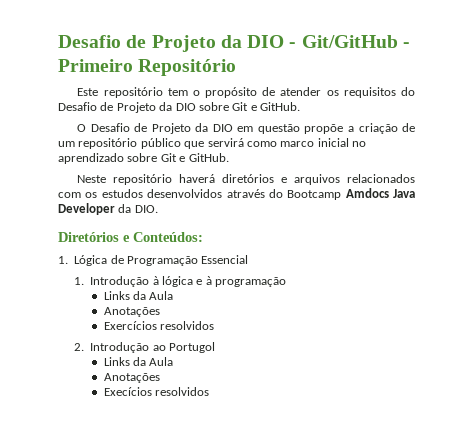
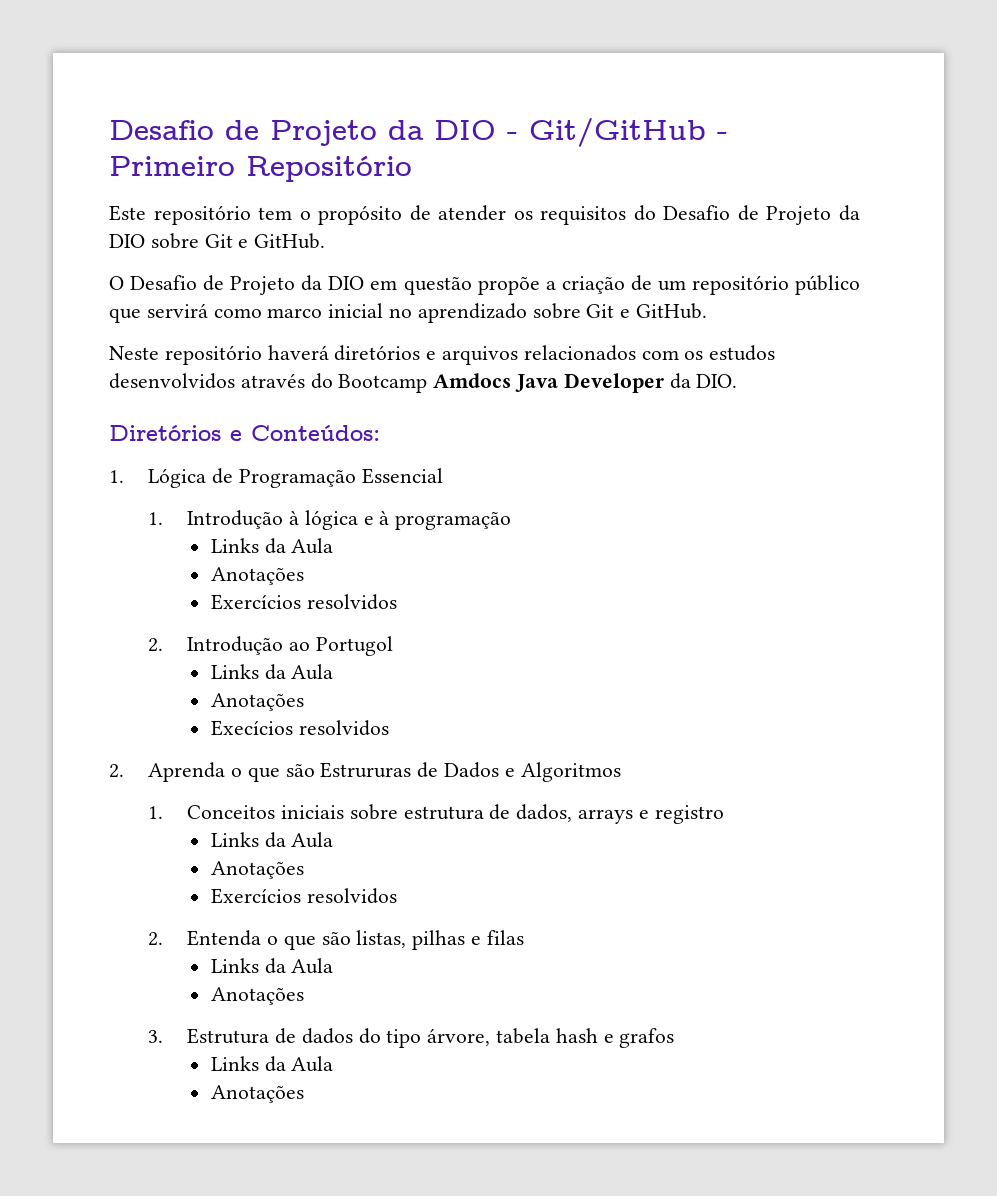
+ 2. Aprenda o que são Estrururas de Dados e Algoritmos
+ 1. Conceitos iniciais sobre estrutura de dados, arrays e registro
+ Links da Aula
+ Anotações
+ Exercícios resolvidos
+ 2. Entenda o que são listas, pilhas e filas
+ Links da Aula
+ Anotações
+ 3. Estrutura de dados do tipo árvore, tabela hash e grafos
+ Links da Aula
+ Anotações

